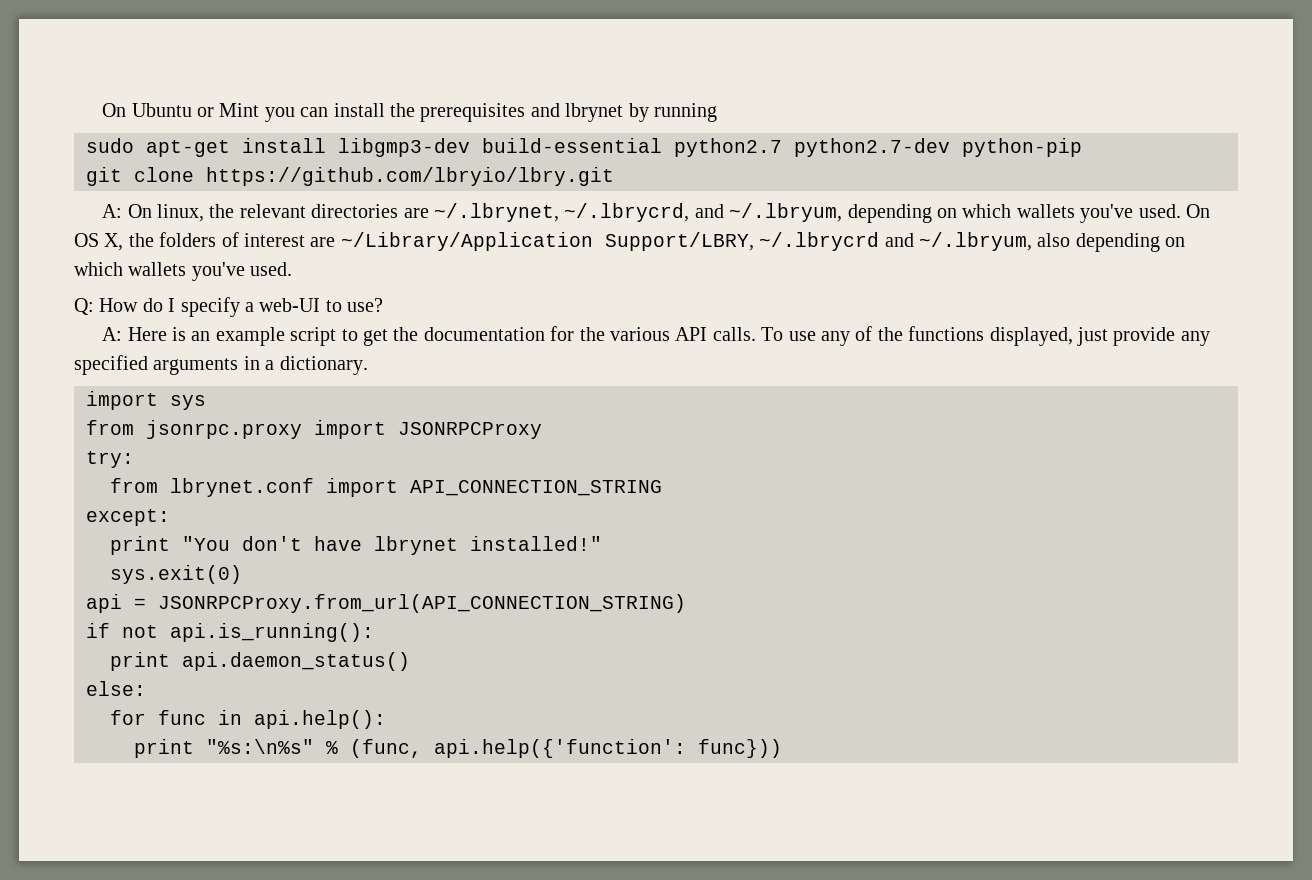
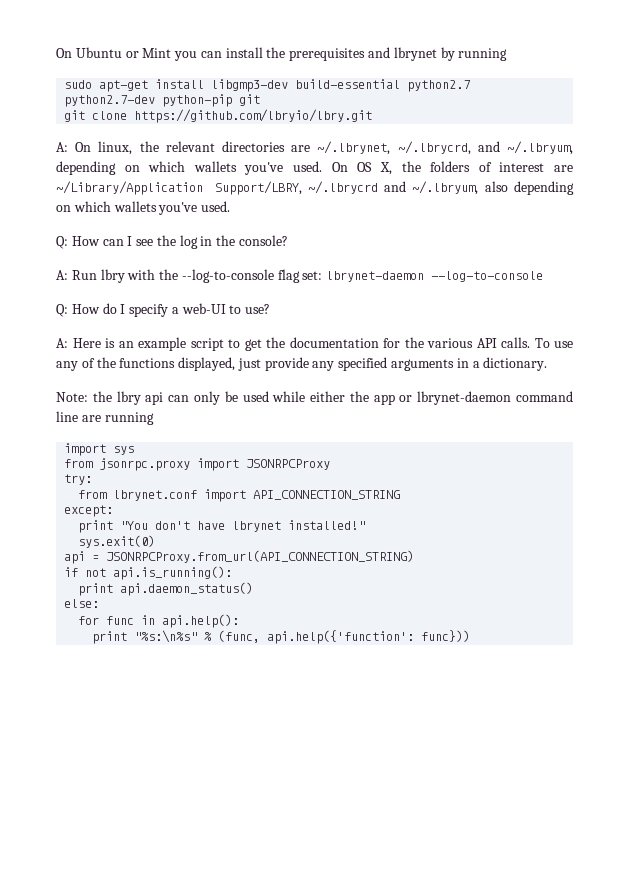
- sudo apt-get install libgmp3-dev build-essential python2.7 python2.7-dev python-pip
+ sudo apt-get install libgmp3-dev build-essential python2.7 python2.7-dev python-pip git
+ Q: How can I see the log in the console?
+ A: Run lbry with the --log-to-console flag set: lbrynet-daemon --log-to-console
+ Note: the lbry api can only be used while either the app or lbrynet-daemon command line are running

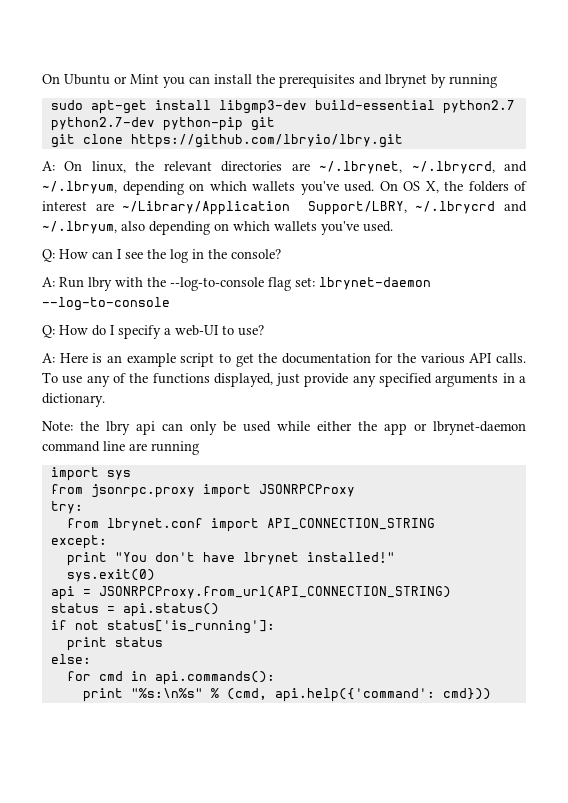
+ status = api.status()
- if not api.is_running():
- print api.daemon_status()
+ if not status['is_running']:
+ print status
- for func in api.help():
+ for cmd in api.commands():
- print "%s:\n%s" % (func, api.help({'function': func}))
+ print "%s:\n%s" % (cmd, api.help({'command': cmd}))

